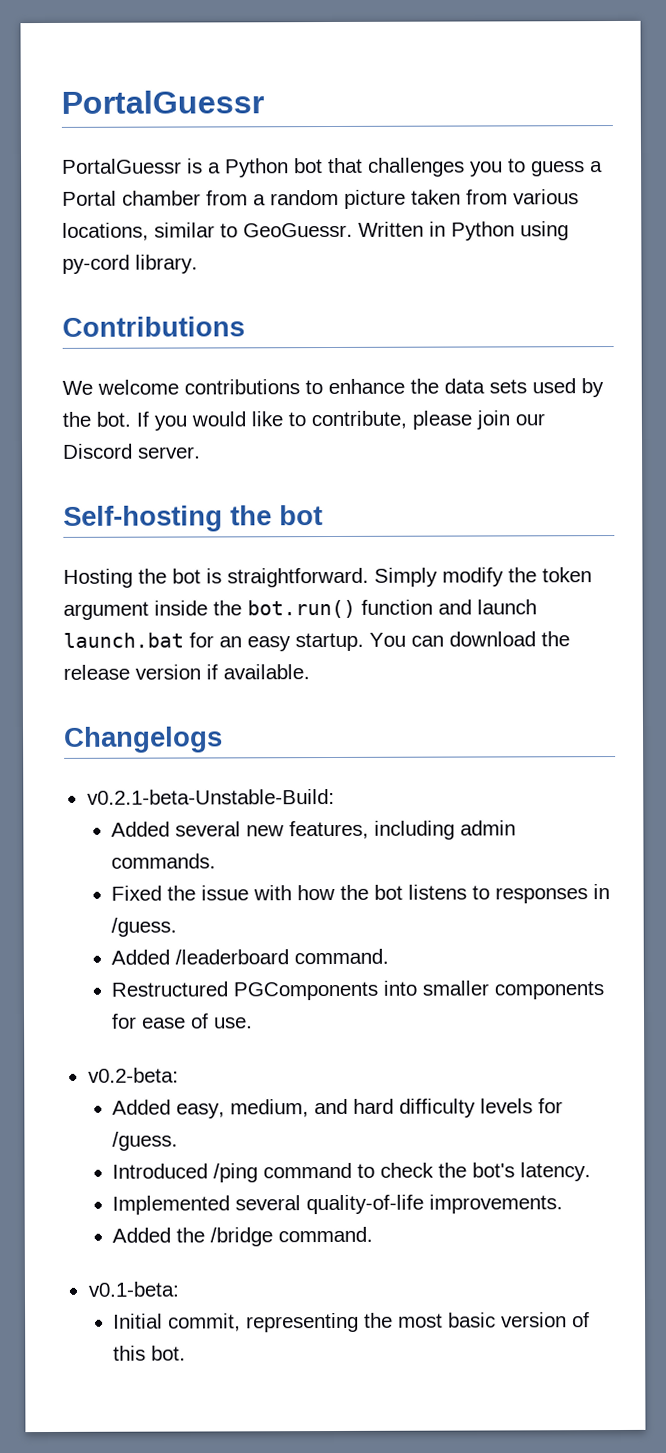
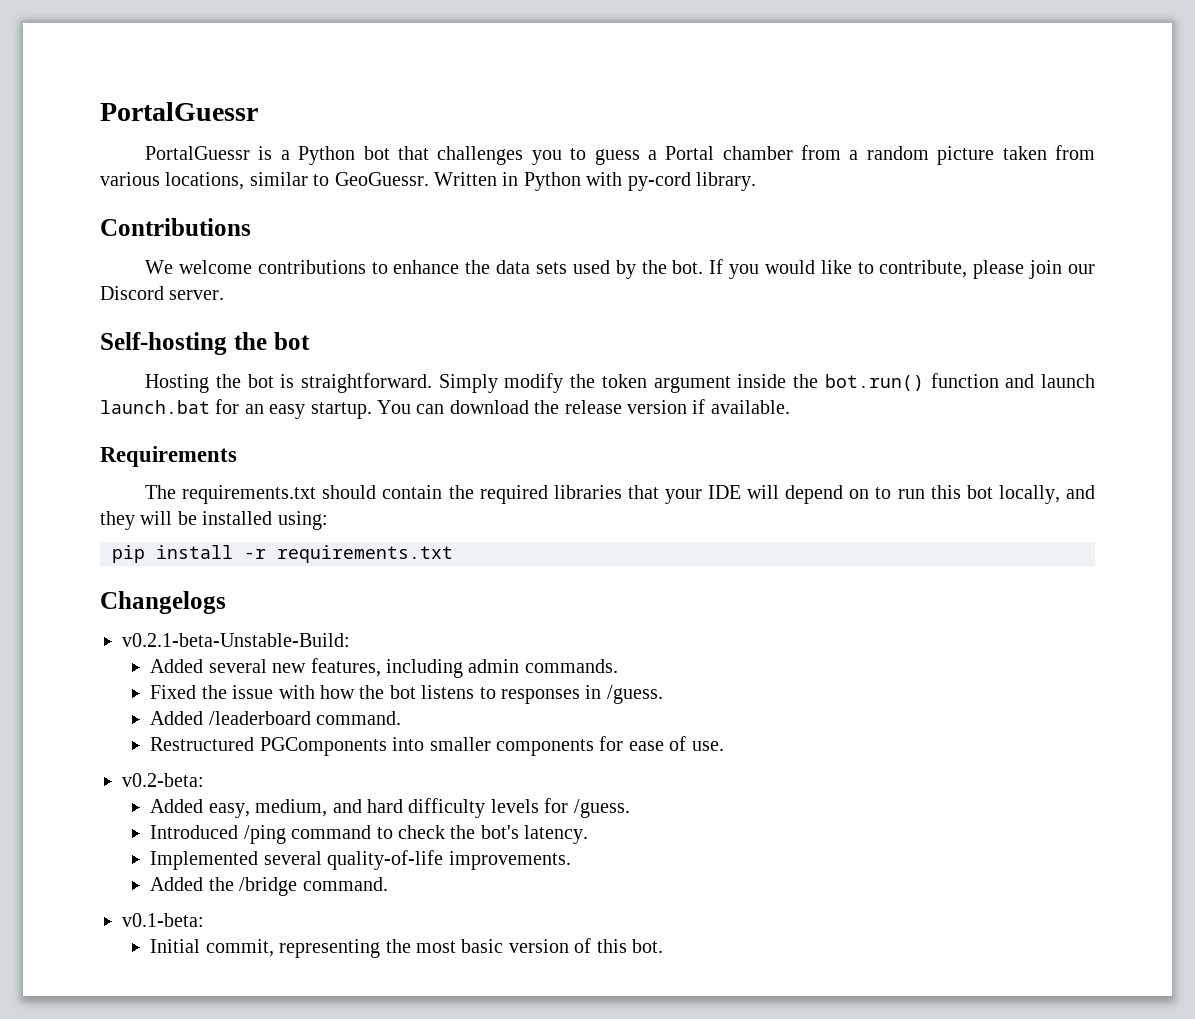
- Written in Python using py-cord library.
+ Written in Python with py-cord library.
+ Requirements
+ The requirements.txt should contain the required libraries that your IDE will depend on to run this bot locally, and they will be installed using:
+ pip install -r requirements.txt

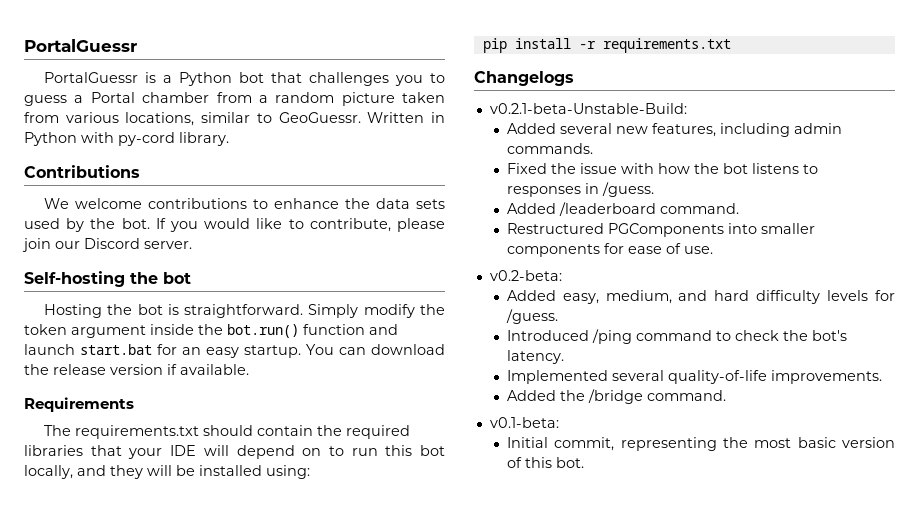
- Simply modify the token argument inside the bot.run() function and launch launch.bat for an easy startup.
+ Simply modify the token argument inside the bot.run() function and launch start.bat for an easy startup.

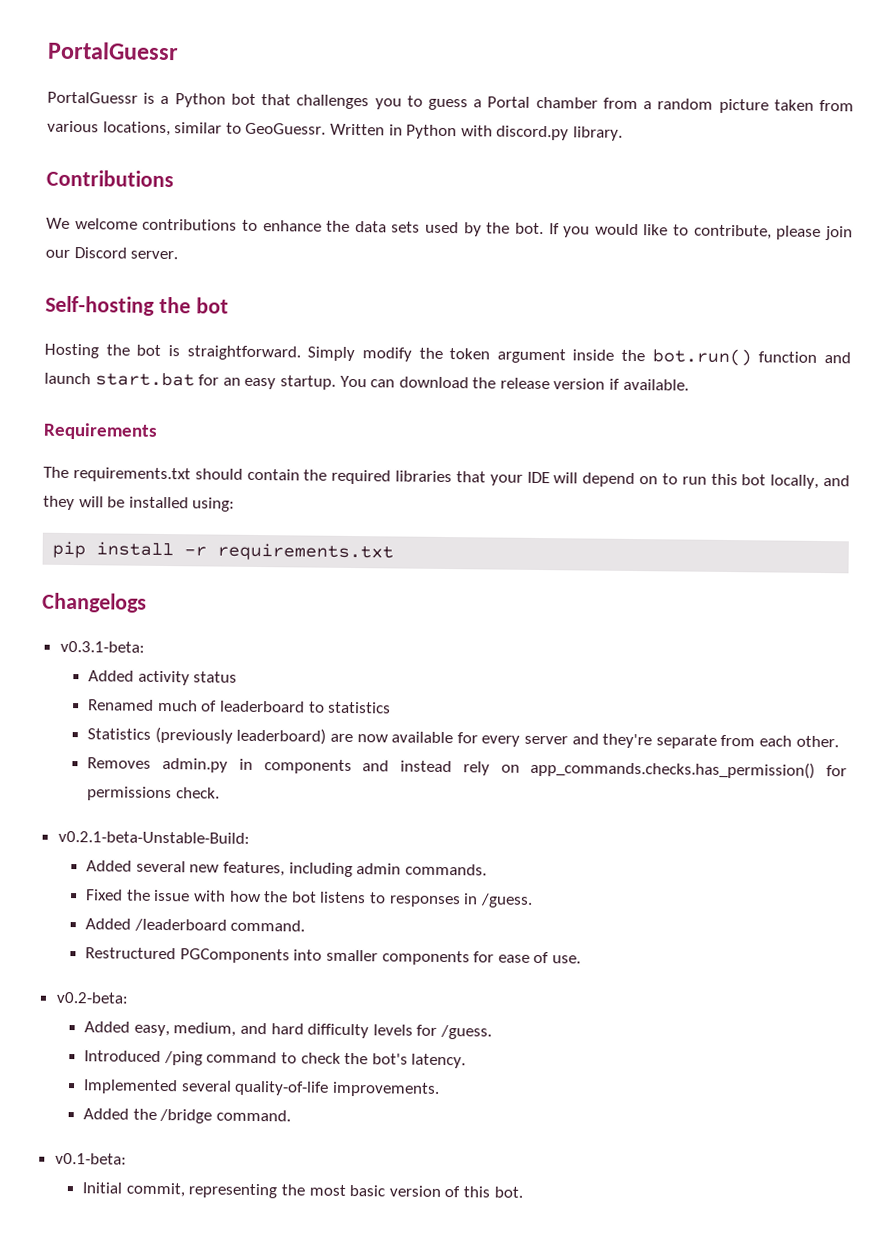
- Written in Python with py-cord library.
+ Written in Python with discord.py library.
+ v0.3.1-beta:
+ Added activity status
+ Renamed much of leaderboard to statistics
+ Statistics (previously leaderboard) are now available for every server and they're separate from each other.
+ Removes admin.py in components and instead rely on app_commands.checks.has_permission() for permissions check.

